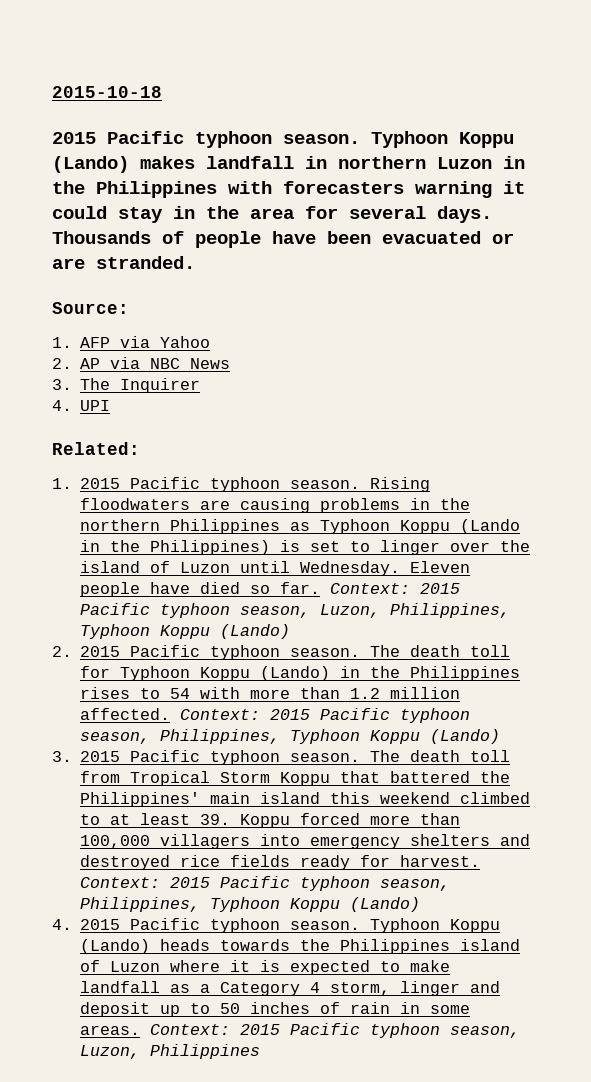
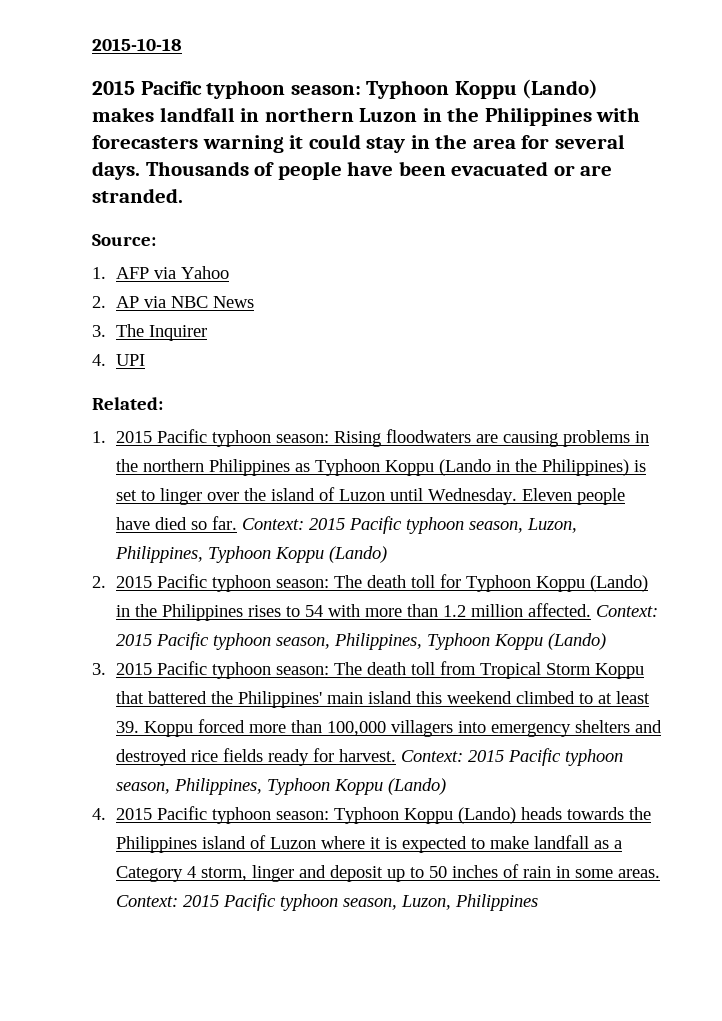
- 2015 Pacific typhoon season. Typhoon Koppu (Lando) makes landfall in northern Luzon in the Philippines with forecasters warning it could stay in the area for several days.
+ 2015 Pacific typhoon season: Typhoon Koppu (Lando) makes landfall in northern Luzon in the Philippines with forecasters warning it could stay in the area for several days.
- 1. 2015 Pacific typhoon season. Rising floodwaters are causing problems in the northern Philippines as Typhoon Koppu (Lando in the Philippines) is set to linger over the island of Luzon until Wednesday.
+ 1. 2015 Pacific typhoon season: Rising floodwaters are causing problems in the northern Philippines as Typhoon Koppu (Lando in the Philippines) is set to linger over the island of Luzon until Wednesday.
- 2. 2015 Pacific typhoon season. The death toll for Typhoon Koppu (Lando) in the Philippines rises to 54 with more than 1.2 million affected.
+ 2. 2015 Pacific typhoon season: The death toll for Typhoon Koppu (Lando) in the Philippines rises to 54 with more than 1.2 million affected.
- 3. 2015 Pacific typhoon season. The death toll from Tropical Storm Koppu that battered the Philippines' main island this weekend climbed to at least 39. Koppu forced more than 100,000 villagers into emergency shelters and destroyed rice fields ready for harvest.
+ 3. 2015 Pacific typhoon season: The death toll from Tropical Storm Koppu that battered the Philippines' main island this weekend climbed to at least 39. Koppu forced more than 100,000 villagers into emergency shelters and destroyed rice fields ready for harvest.
- 4. 2015 Pacific typhoon season. Typhoon Koppu (Lando) heads towards the Philippines island of Luzon where it is expected to make landfall as a Category 4 storm, linger and deposit up to 50 inches of rain in some areas.
+ 4. 2015 Pacific typhoon season: Typhoon Koppu (Lando) heads towards the Philippines island of Luzon where it is expected to make landfall as a Category 4 storm, linger and deposit up to 50 inches of rain in some areas.

